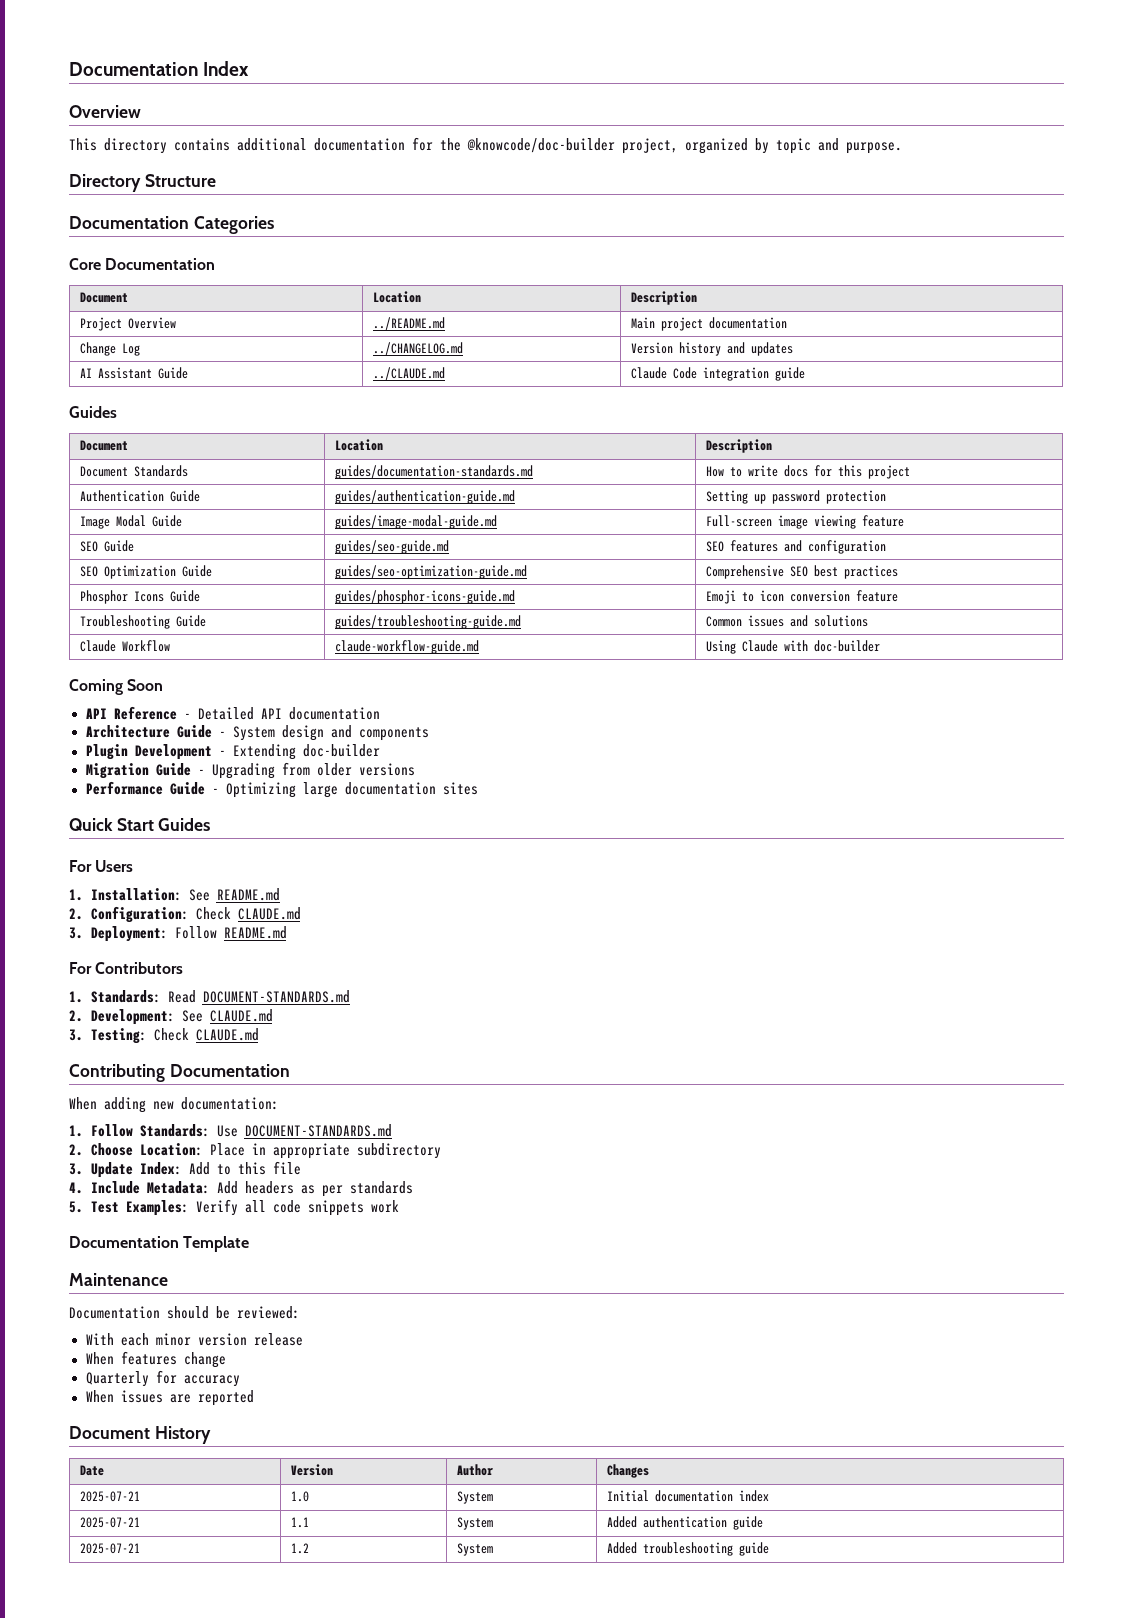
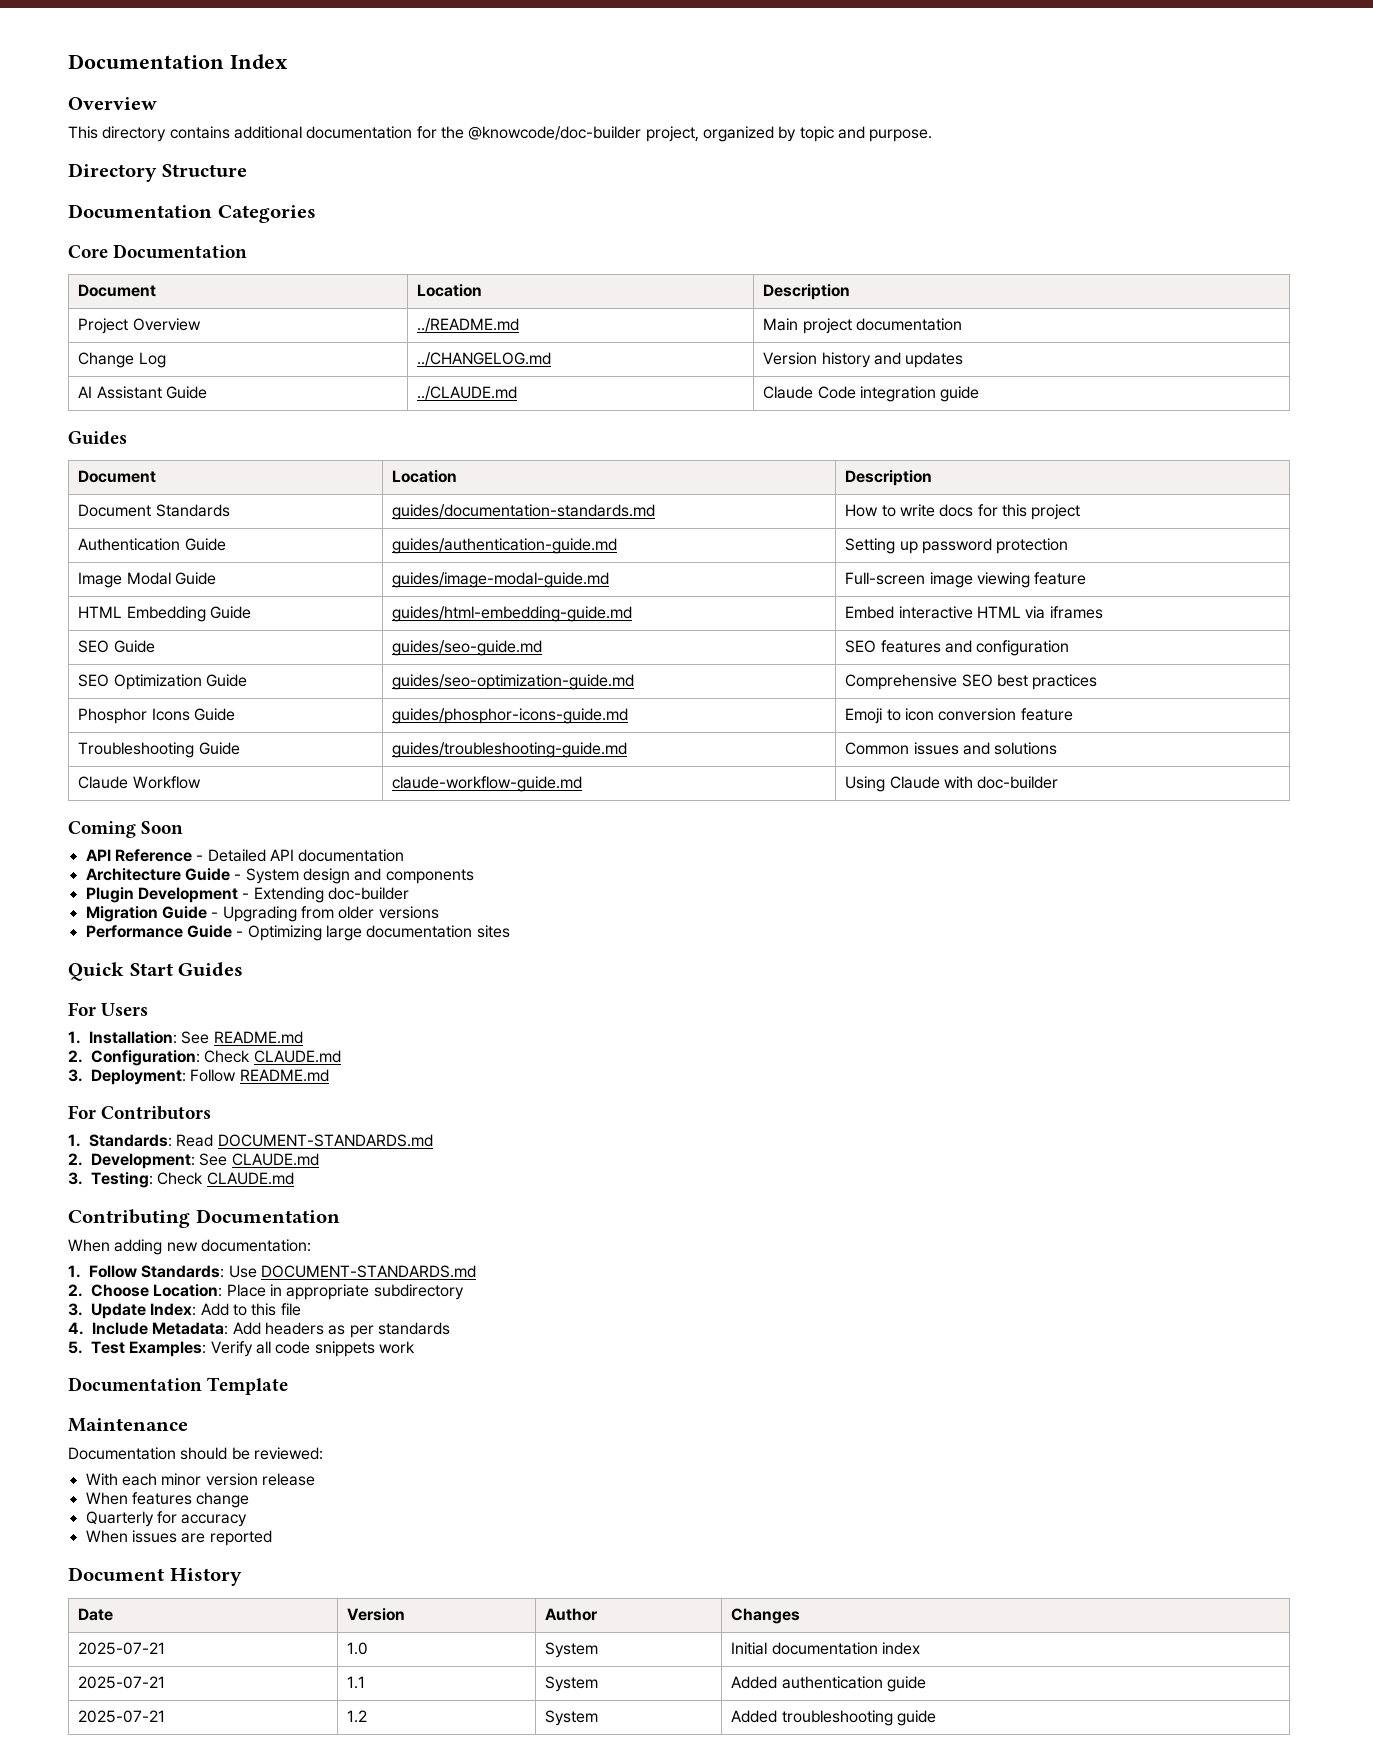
+ HTML Embedding Guide | guides/html-embedding-guide.md | Embed interactive HTML via iframes

